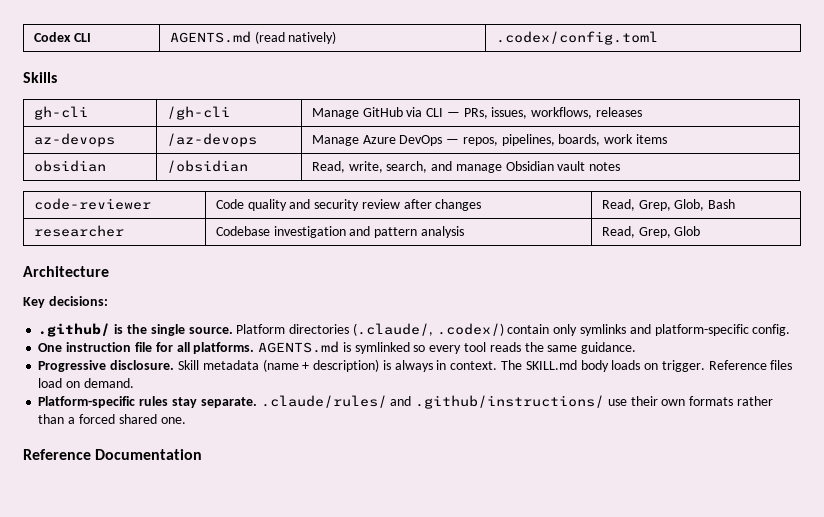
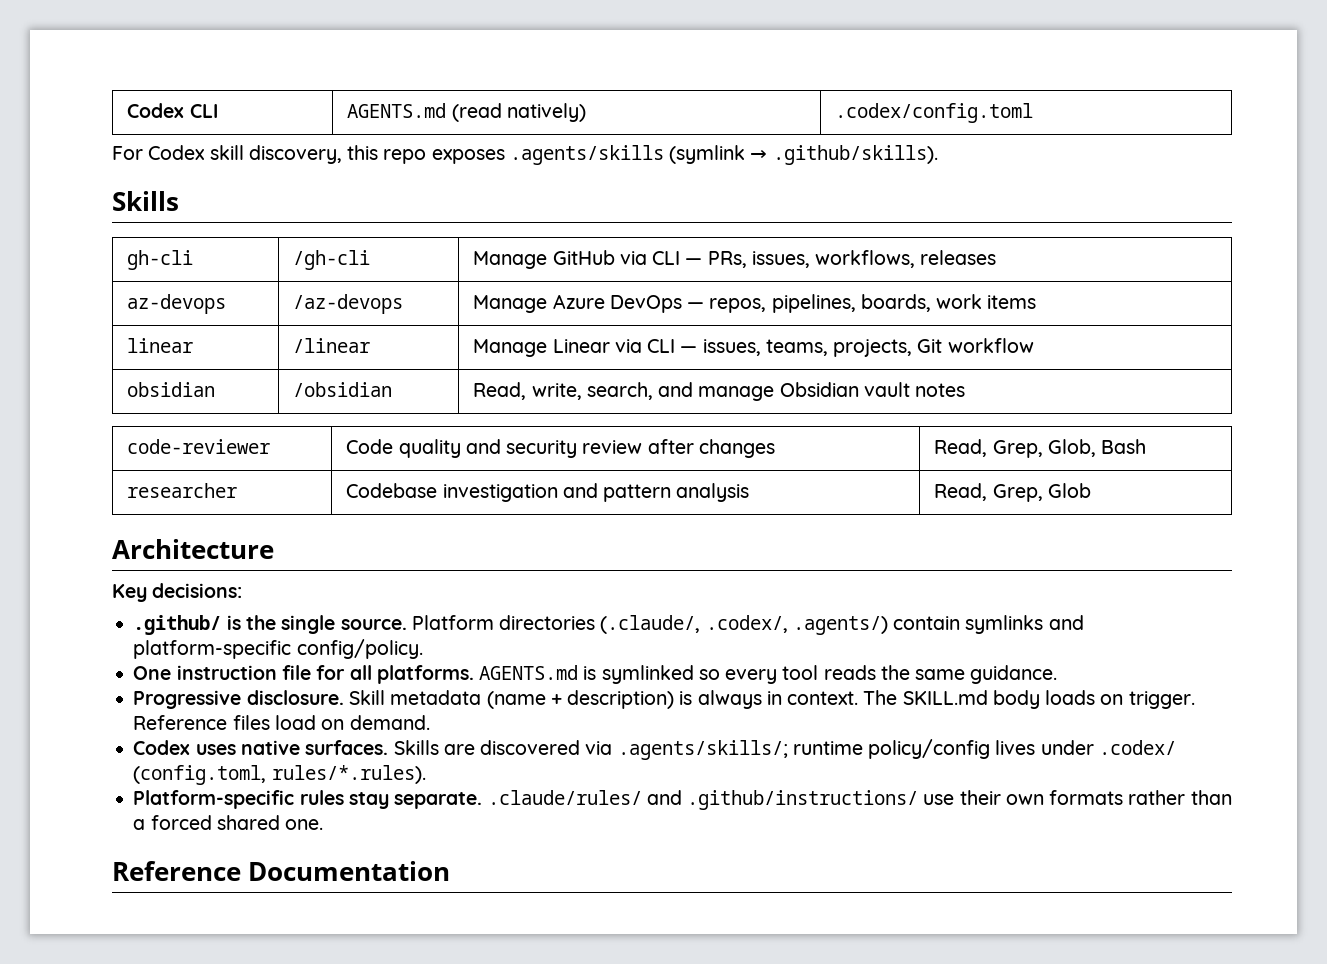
+ For Codex skill discovery, this repo exposes .agents/skills (symlink → .github/skills).
+ linear | /linear | Manage Linear via CLI — issues, teams, projects, Git workflow
- Platform directories (.claude/, .codex/) contain only symlinks and platform-specific config.
+ Platform directories (.claude/, .codex/, .agents/) contain symlinks and platform-specific config/policy.
+ Codex uses native surfaces. Skills are discovered via .agents/skills/; runtime policy/config lives under .codex/ (config.toml, rules/*.rules).

